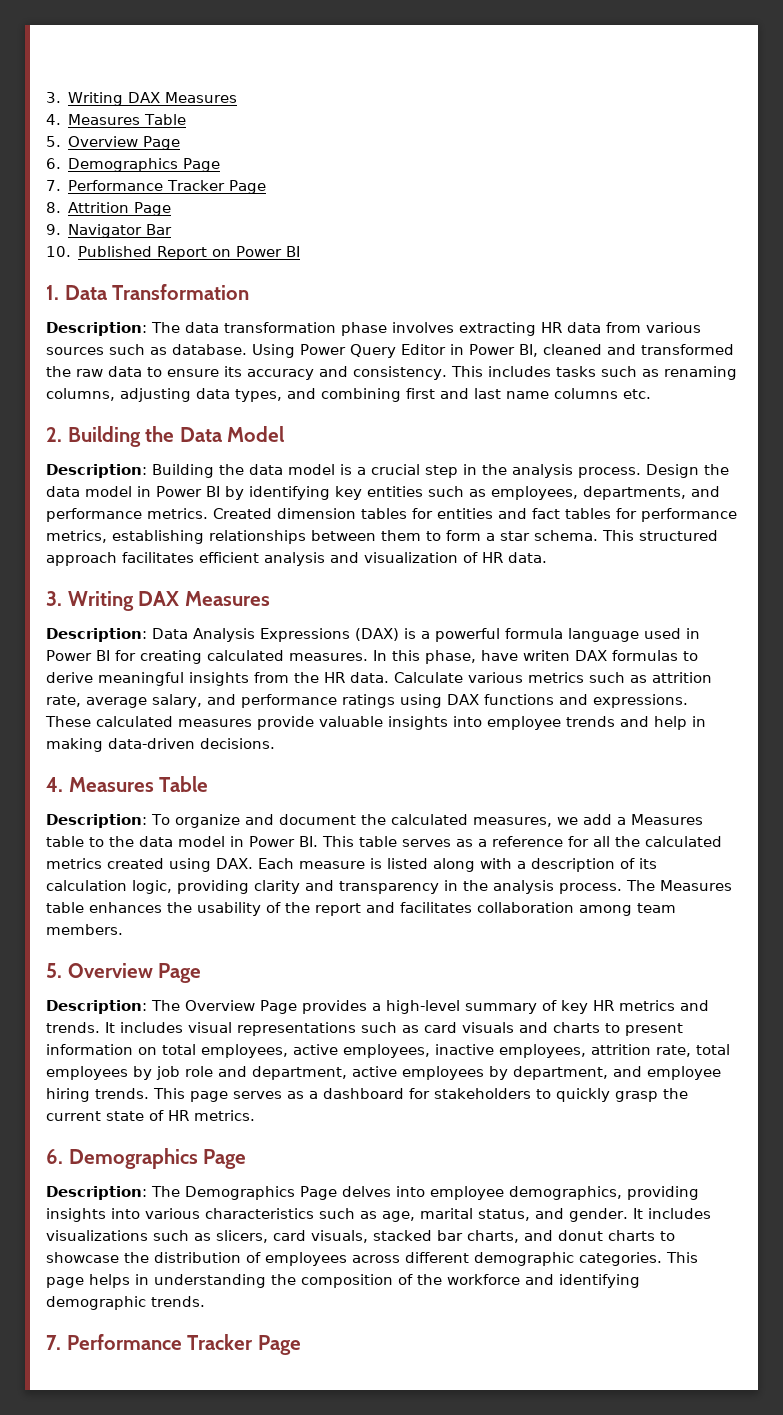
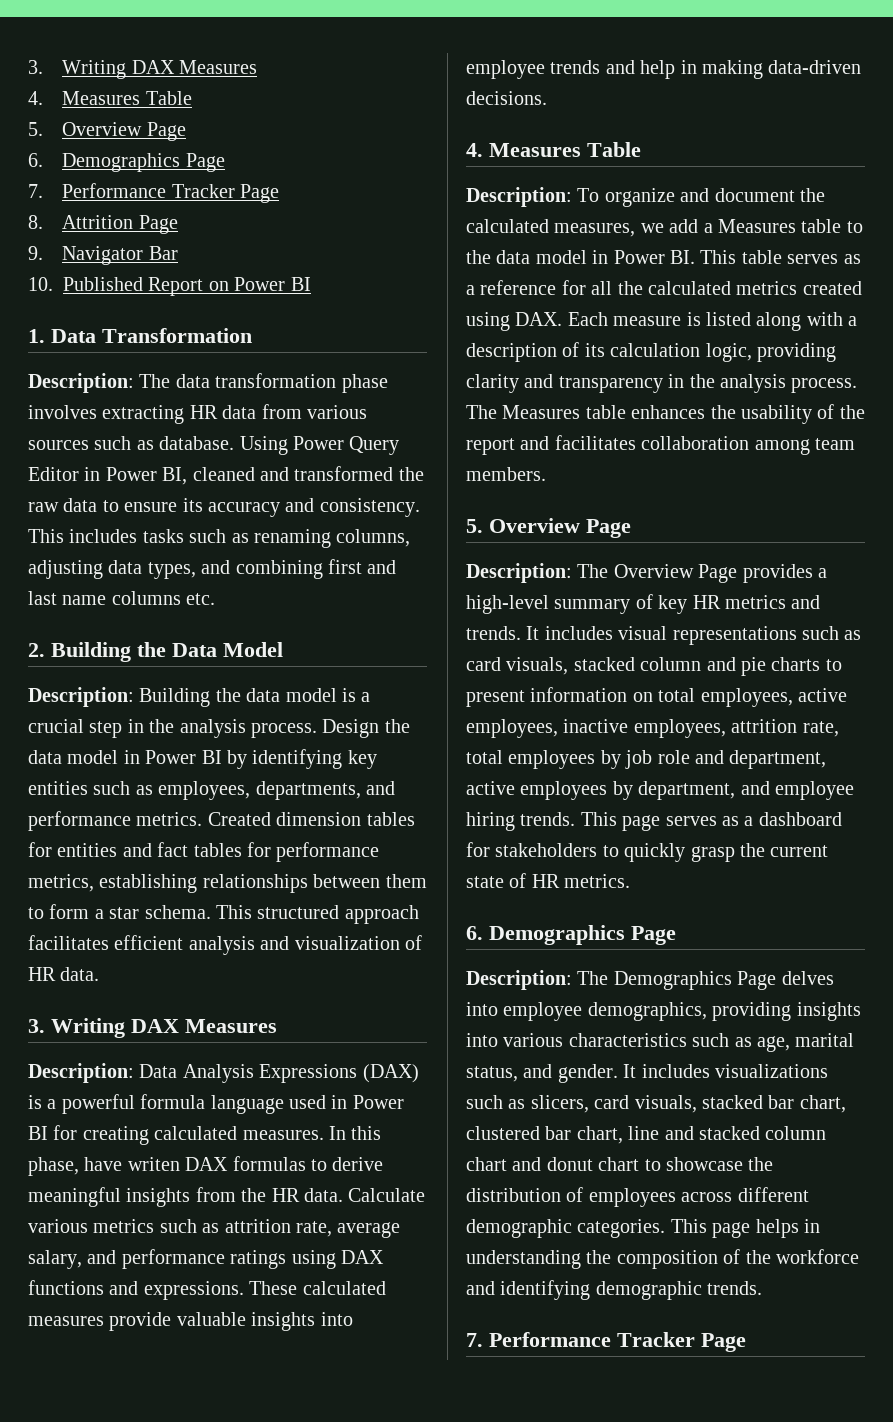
- It includes visual representations such as card visuals and charts to present information on total employees, active employees, inactive employees, attrition rate, total employees by job role and department, active employees by department, and employee hiring trends.
+ It includes visual representations such as card visuals, stacked column and pie charts to present information on total employees, active employees, inactive employees, attrition rate, total employees by job role and department, active employees by department, and employee hiring trends.
- It includes visualizations such as slicers, card visuals, stacked bar charts, and donut charts to showcase the distribution of employees across different demographic categories.
+ It includes visualizations such as slicers, card visuals, stacked bar chart, clustered bar chart, line and stacked column chart and donut chart to showcase the distribution of employees across different demographic categories.

